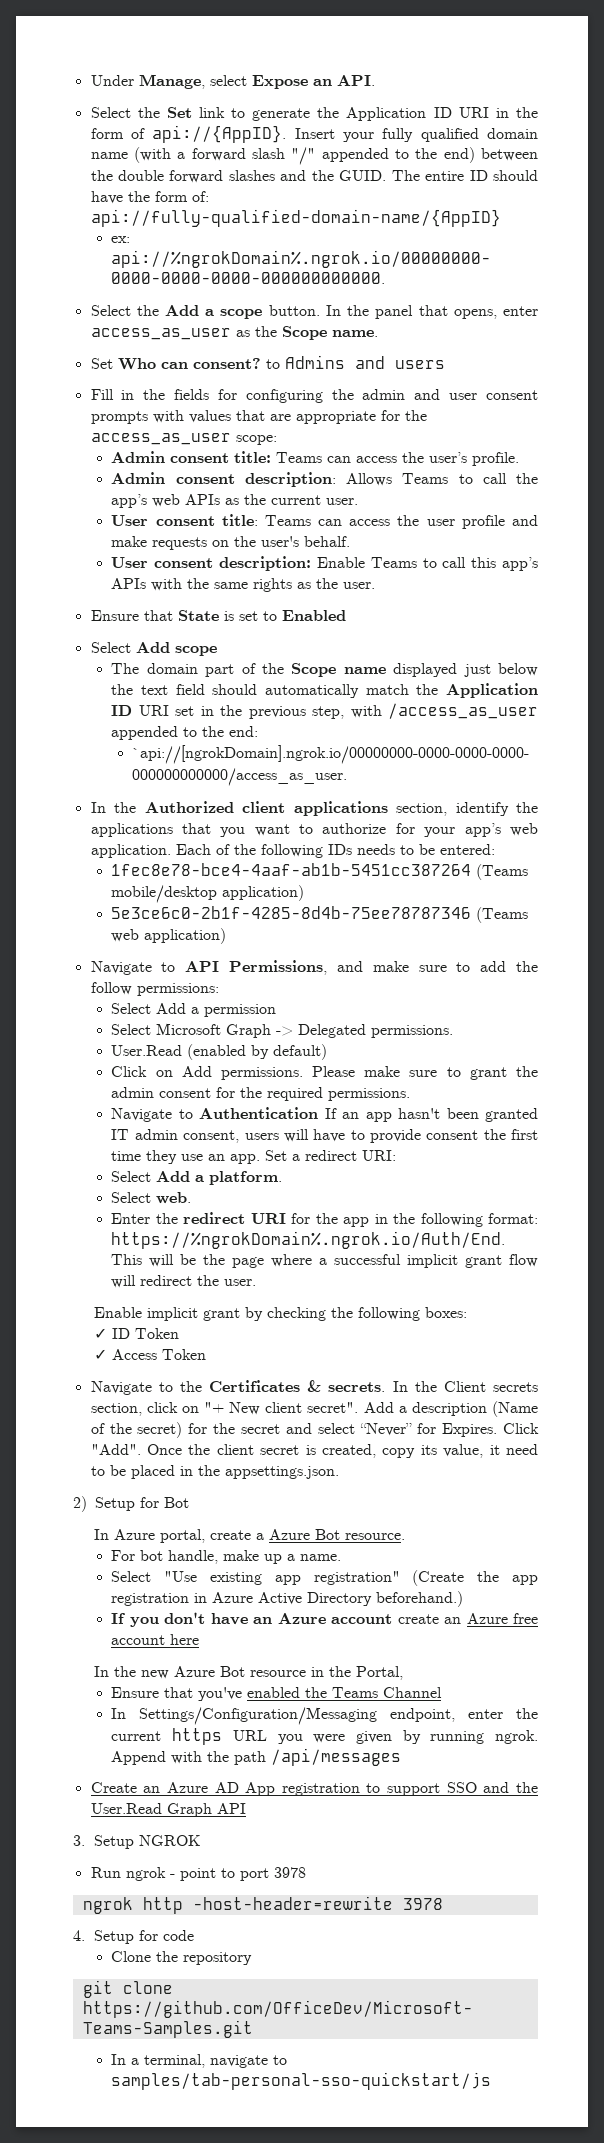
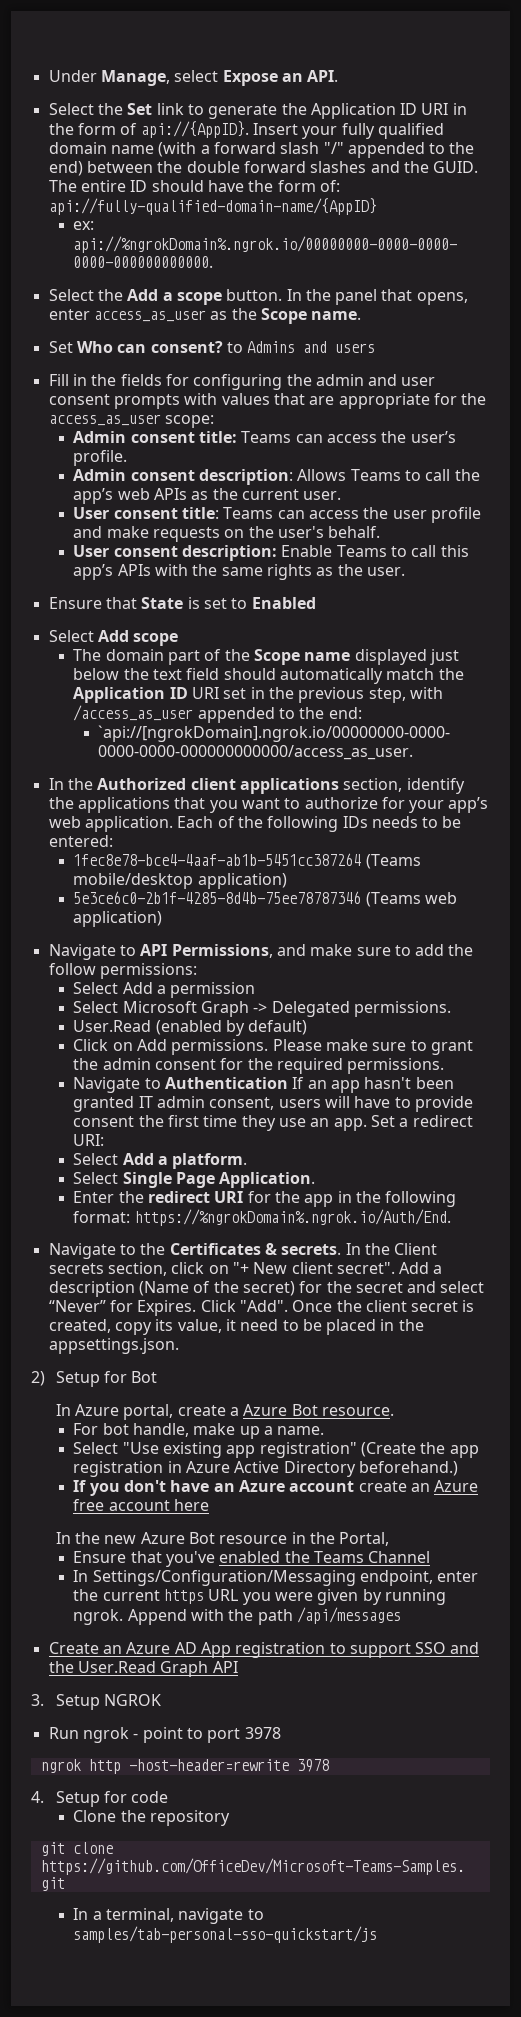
- Select web.
+ Select Single Page Application.
- Enter the redirect URI for the app in the following format: https://%ngrokDomain%.ngrok.io/Auth/End. This will be the page where a successful implicit grant flow will redirect the user.
- Enable implicit grant by checking the following boxes:
- ✓ ID Token
- ✓ Access Token
+ Enter the redirect URI for the app in the following format: https://%ngrokDomain%.ngrok.io/Auth/End.

